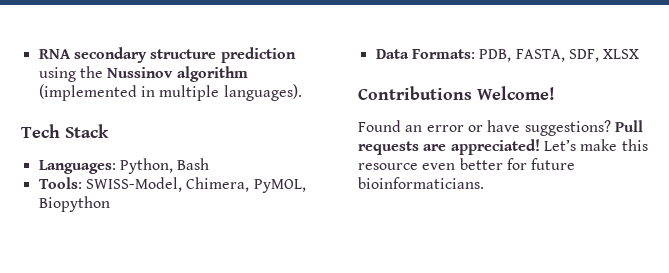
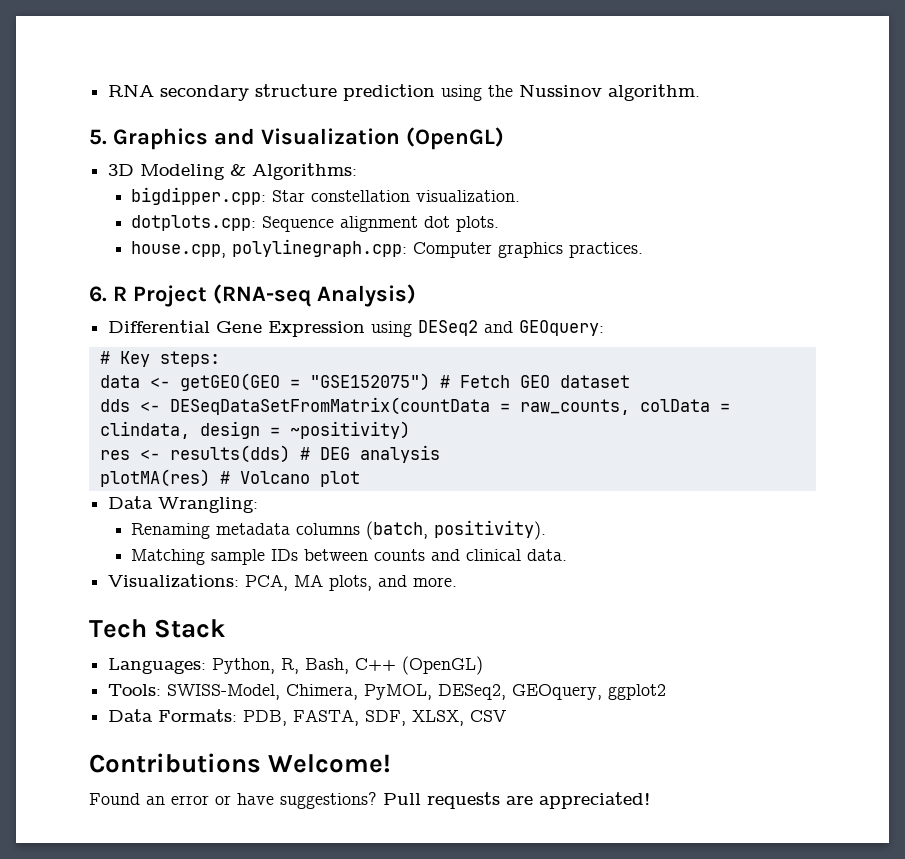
- RNA secondary structure prediction using the Nussinov algorithm (implemented in multiple languages).
+ RNA secondary structure prediction using the Nussinov algorithm.
+ 5. Graphics and Visualization (OpenGL)
+ 3D Modeling & Algorithms:
+ bigdipper.cpp: Star constellation visualization.
+ dotplots.cpp: Sequence alignment dot plots.
+ house.cpp, polylinegraph.cpp: Computer graphics practices.
+ 6. R Project (RNA-seq Analysis)
+ Differential Gene Expression using DESeq2 and GEOquery:
+ # Key steps:
+ data <- getGEO(GEO = "GSE152075") # Fetch GEO dataset
+ dds <- DESeqDataSetFromMatrix(countData = raw_counts, colData = clindata, design = ~positivity)
+ res <- results(dds) # DEG analysis
+ plotMA(res) # Volcano plot
+ Data Wrangling:
+ Renaming metadata columns (batch, positivity).
+ Matching sample IDs between counts and clinical data.
+ Visualizations: PCA, MA plots, and more.
- Languages: Python, Bash
+ Languages: Python, R, Bash, C++ (OpenGL)
- Tools: SWISS-Model, Chimera, PyMOL, Biopython
+ Tools: SWISS-Model, Chimera, PyMOL, DESeq2, GEOquery, ggplot2
- Data Formats: PDB, FASTA, SDF, XLSX
+ Data Formats: PDB, FASTA, SDF, XLSX, CSV
- Let’s make this resource even better for future bioinformaticians.

